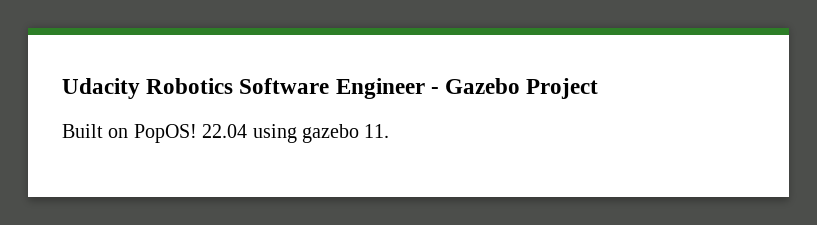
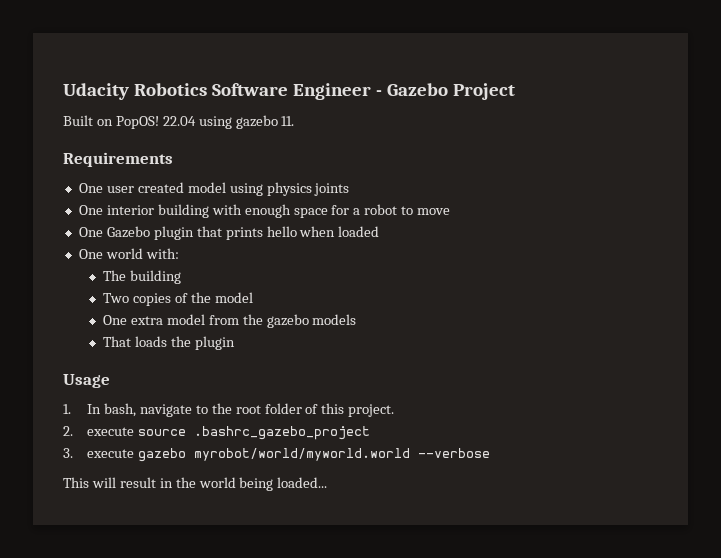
+ Requirements
+ One user created model using physics joints
+ One interior building with enough space for a robot to move
+ One Gazebo plugin that prints hello when loaded
+ One world with:
+ The building
+ Two copies of the model
+ One extra model from the gazebo models
+ That loads the plugin
+ Usage
+ 1. In bash, navigate to the root folder of this project.
+ 2. execute source .bashrc_gazebo_project
+ 3. execute gazebo myrobot/world/myworld.world --verbose
+ This will result in the world being loaded...

